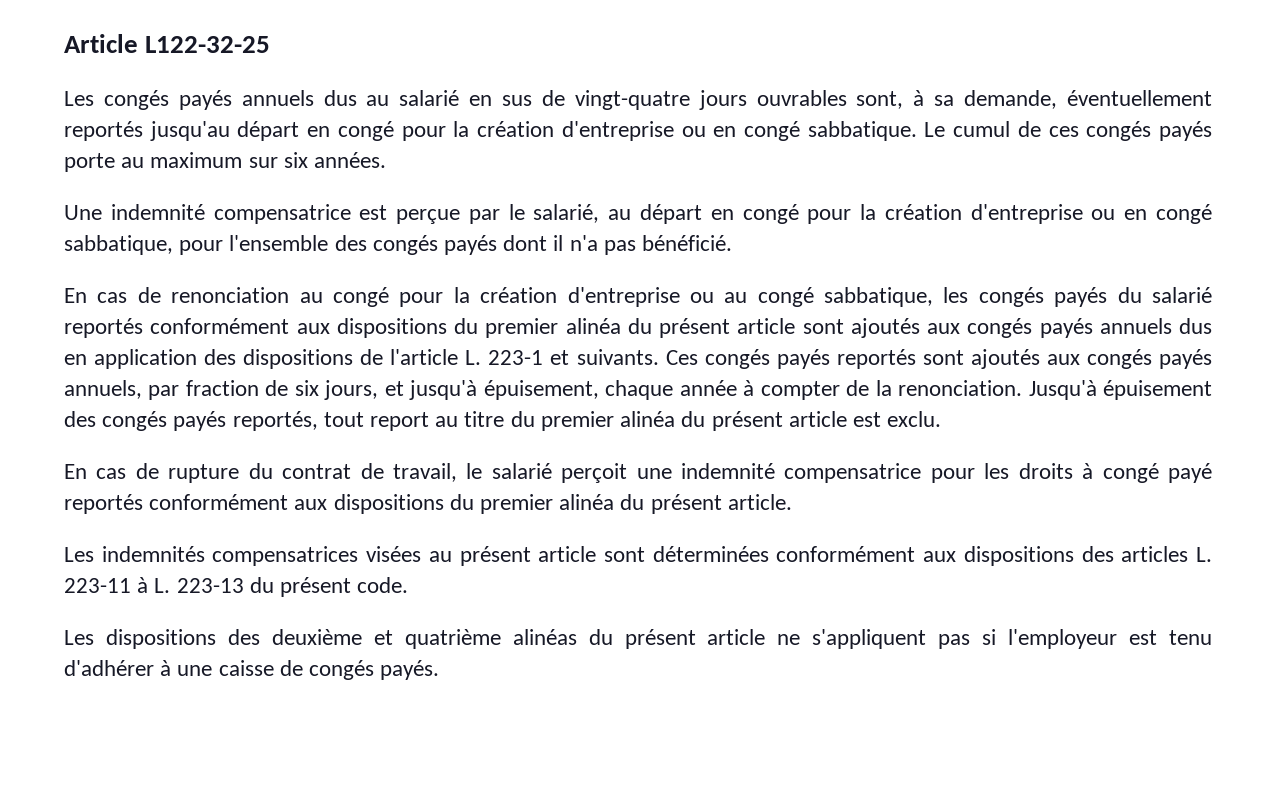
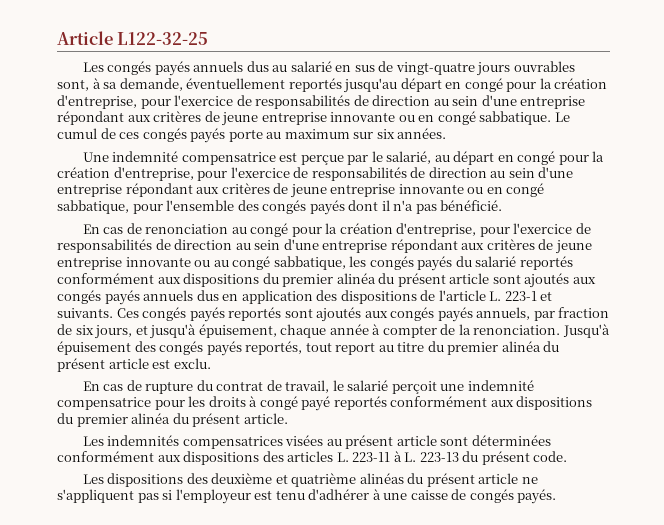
- Les congés payés annuels dus au salarié en sus de vingt-quatre jours ouvrables sont, à sa demande, éventuellement reportés jusqu'au départ en congé pour la création d'entreprise ou en congé sabbatique.
+ Les congés payés annuels dus au salarié en sus de vingt-quatre jours ouvrables sont, à sa demande, éventuellement reportés jusqu'au départ en congé pour la création d'entreprise, pour l'exercice de responsabilités de direction au sein d'une entreprise répondant aux critères de jeune entreprise innovante ou en congé sabbatique.
- Une indemnité compensatrice est perçue par le salarié, au départ en congé pour la création d'entreprise ou en congé sabbatique, pour l'ensemble des congés payés dont il n'a pas bénéficié.
+ Une indemnité compensatrice est perçue par le salarié, au départ en congé pour la création d'entreprise, pour l'exercice de responsabilités de direction au sein d'une entreprise répondant aux critères de jeune entreprise innovante ou en congé sabbatique, pour l'ensemble des congés payés dont il n'a pas bénéficié.
- En cas de renonciation au congé pour la création d'entreprise ou au congé sabbatique, les congés payés du salarié reportés conformément aux dispositions du premier alinéa du présent article sont ajoutés aux congés payés annuels dus en application des dispositions de l'article L. 223-1 et suivants.
+ En cas de renonciation au congé pour la création d'entreprise, pour l'exercice de responsabilités de direction au sein d'une entreprise répondant aux critères de jeune entreprise innovante ou au congé sabbatique, les congés payés du salarié reportés conformément aux dispositions du premier alinéa du présent article sont ajoutés aux congés payés annuels dus en application des dispositions de l'article L. 223-1 et suivants.

